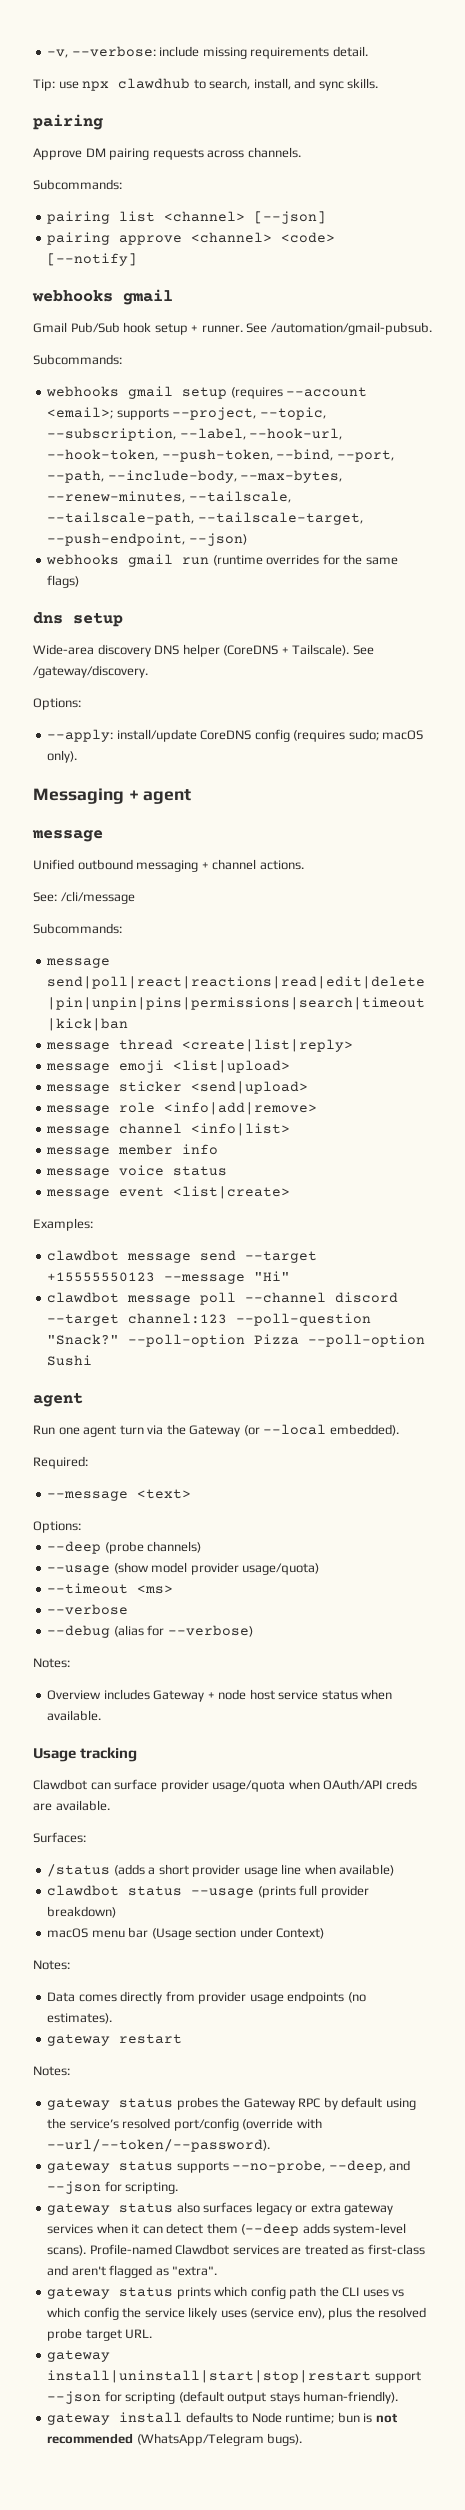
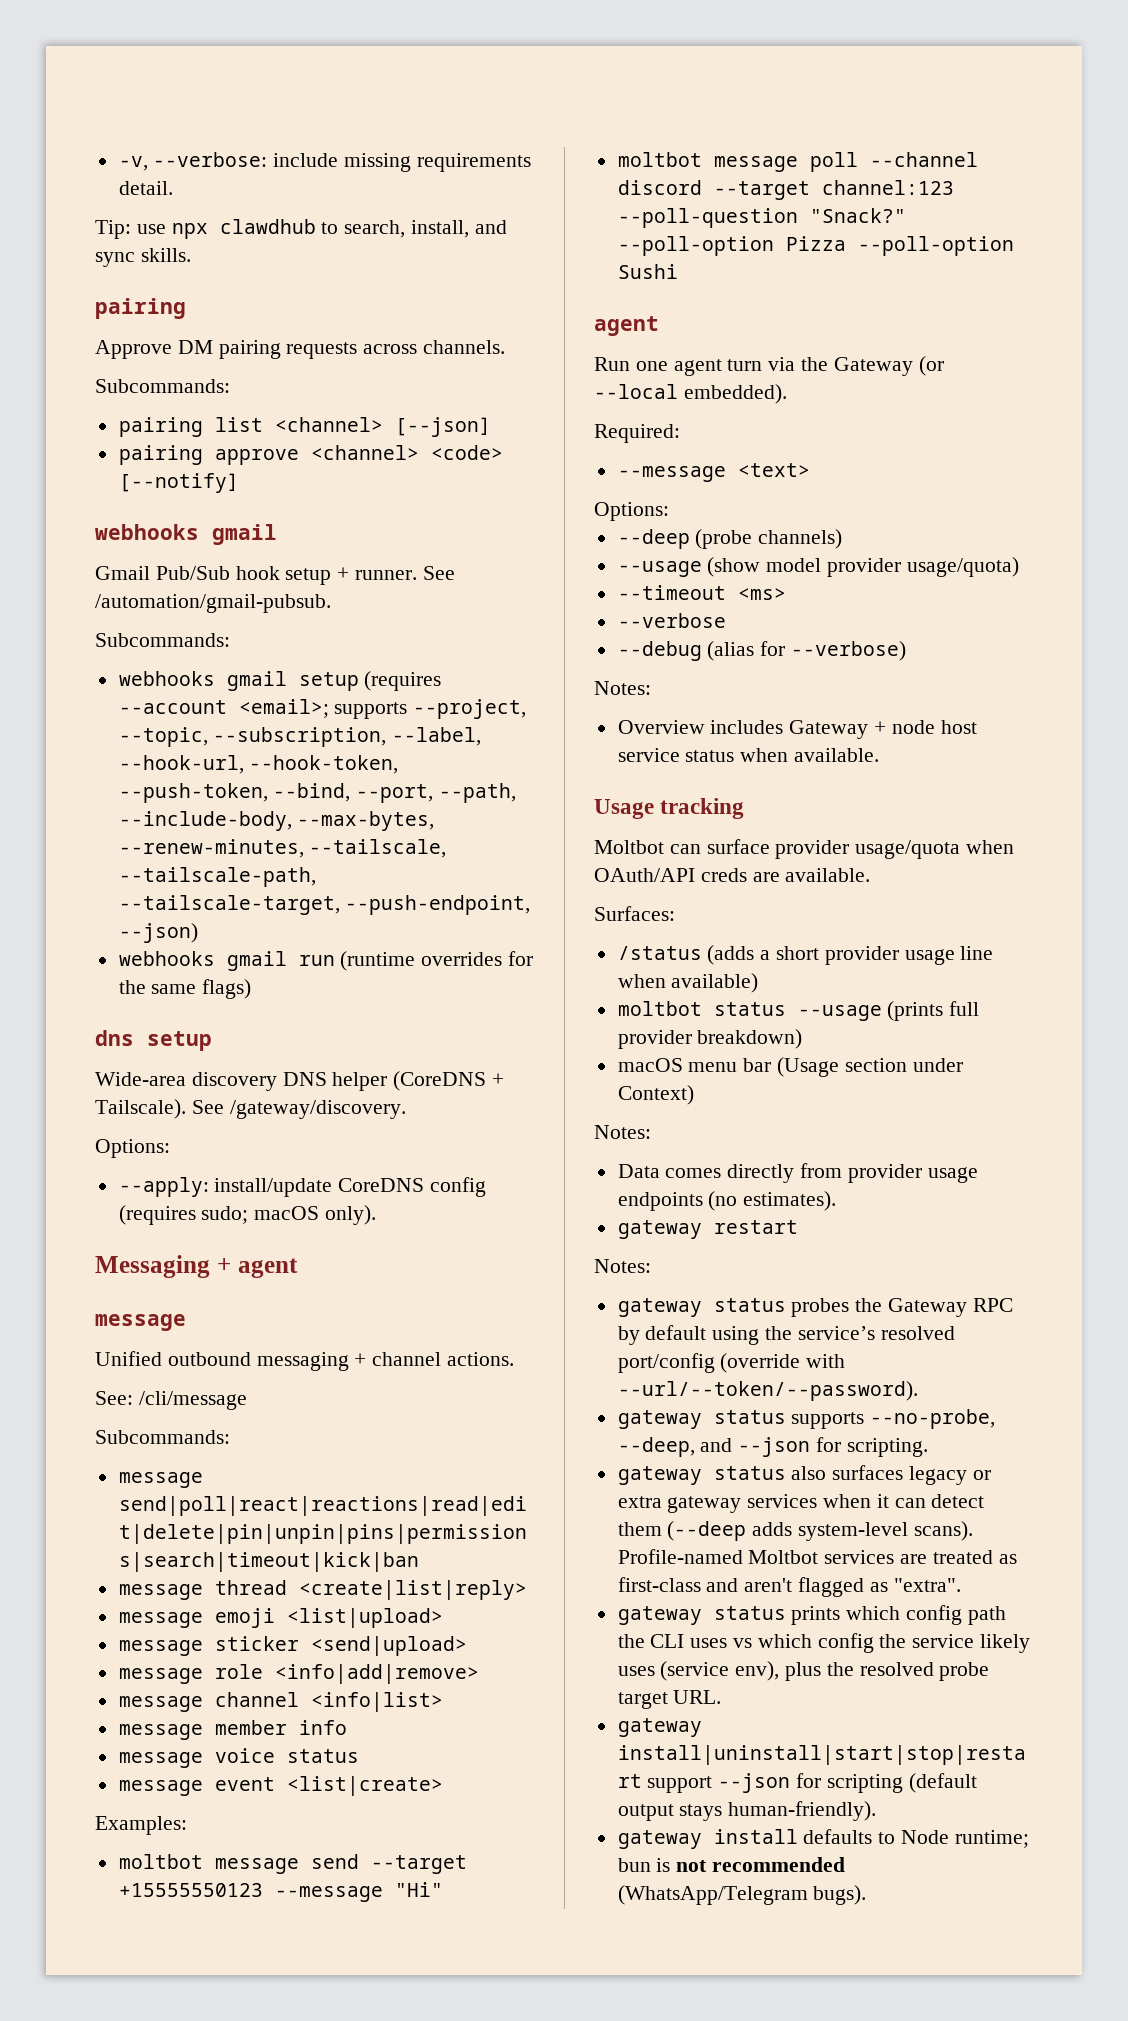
- clawdbot message send --target +15555550123 --message "Hi"
+ moltbot message send --target +15555550123 --message "Hi"
- clawdbot message poll --channel discord --target channel:123 --poll-question "Snack?"
+ moltbot message poll --channel discord --target channel:123 --poll-question "Snack?"
- Clawdbot can surface provider usage/quota when OAuth/API creds are available.
+ Moltbot can surface provider usage/quota when OAuth/API creds are available.
- clawdbot status --usage (prints full provider breakdown)
+ moltbot status --usage (prints full provider breakdown)
- Profile-named Clawdbot services are treated as first-class and aren't flagged as "extra".
+ Profile-named Moltbot services are treated as first-class and aren't flagged as "extra".

